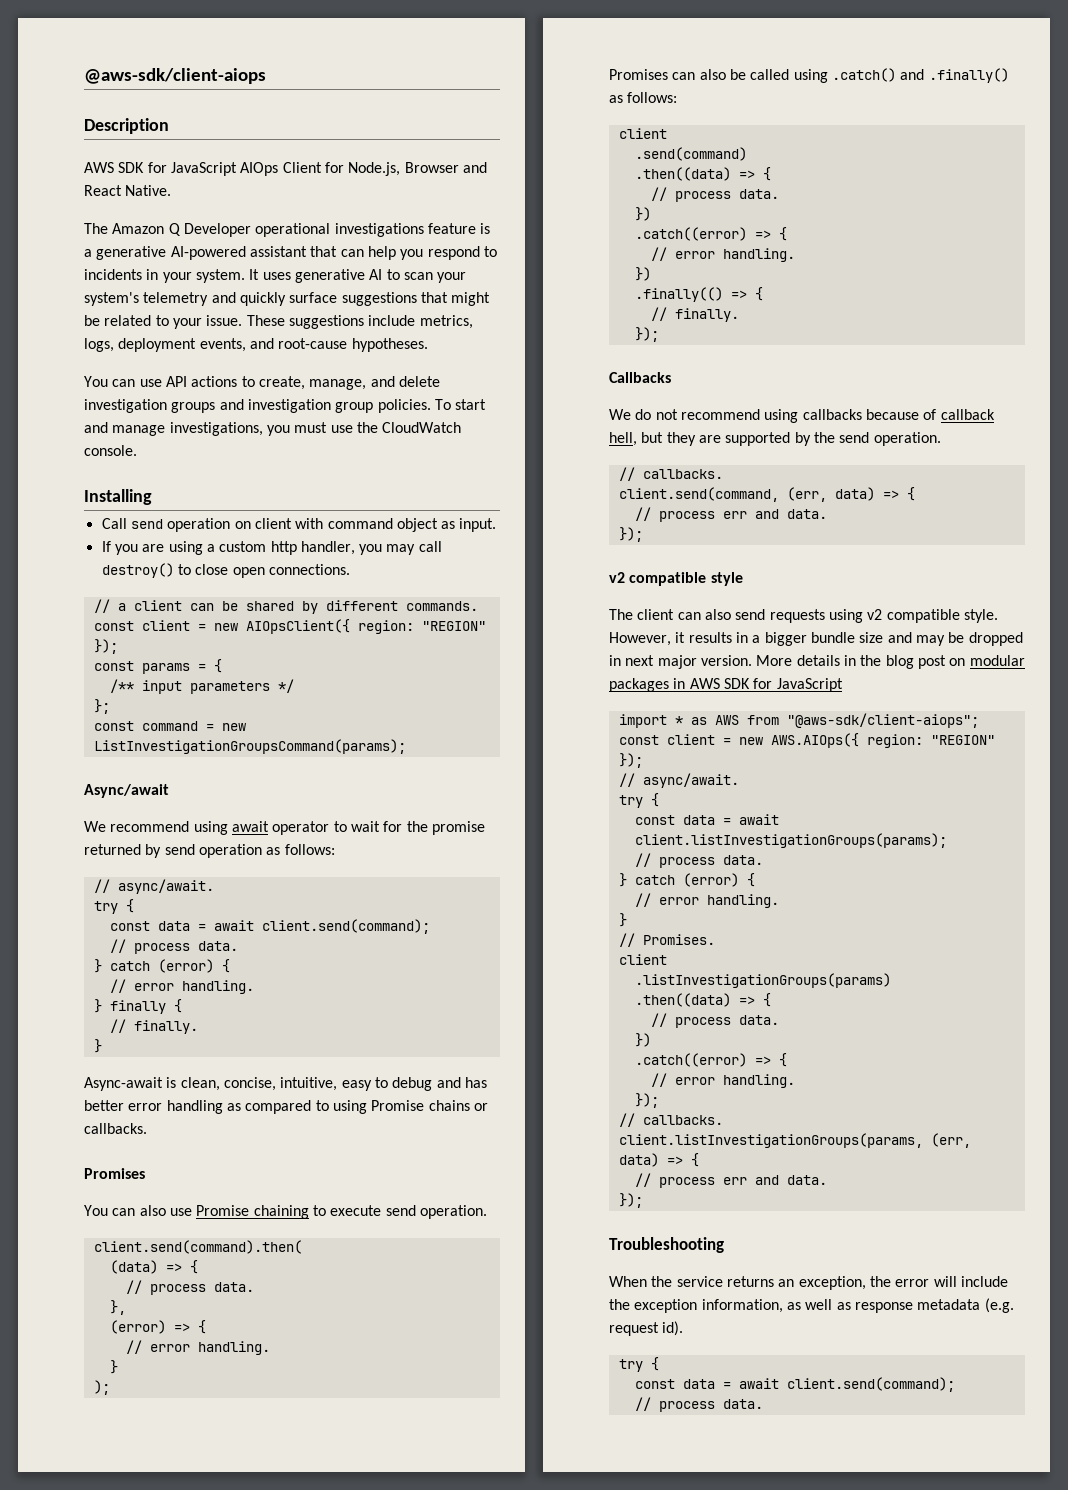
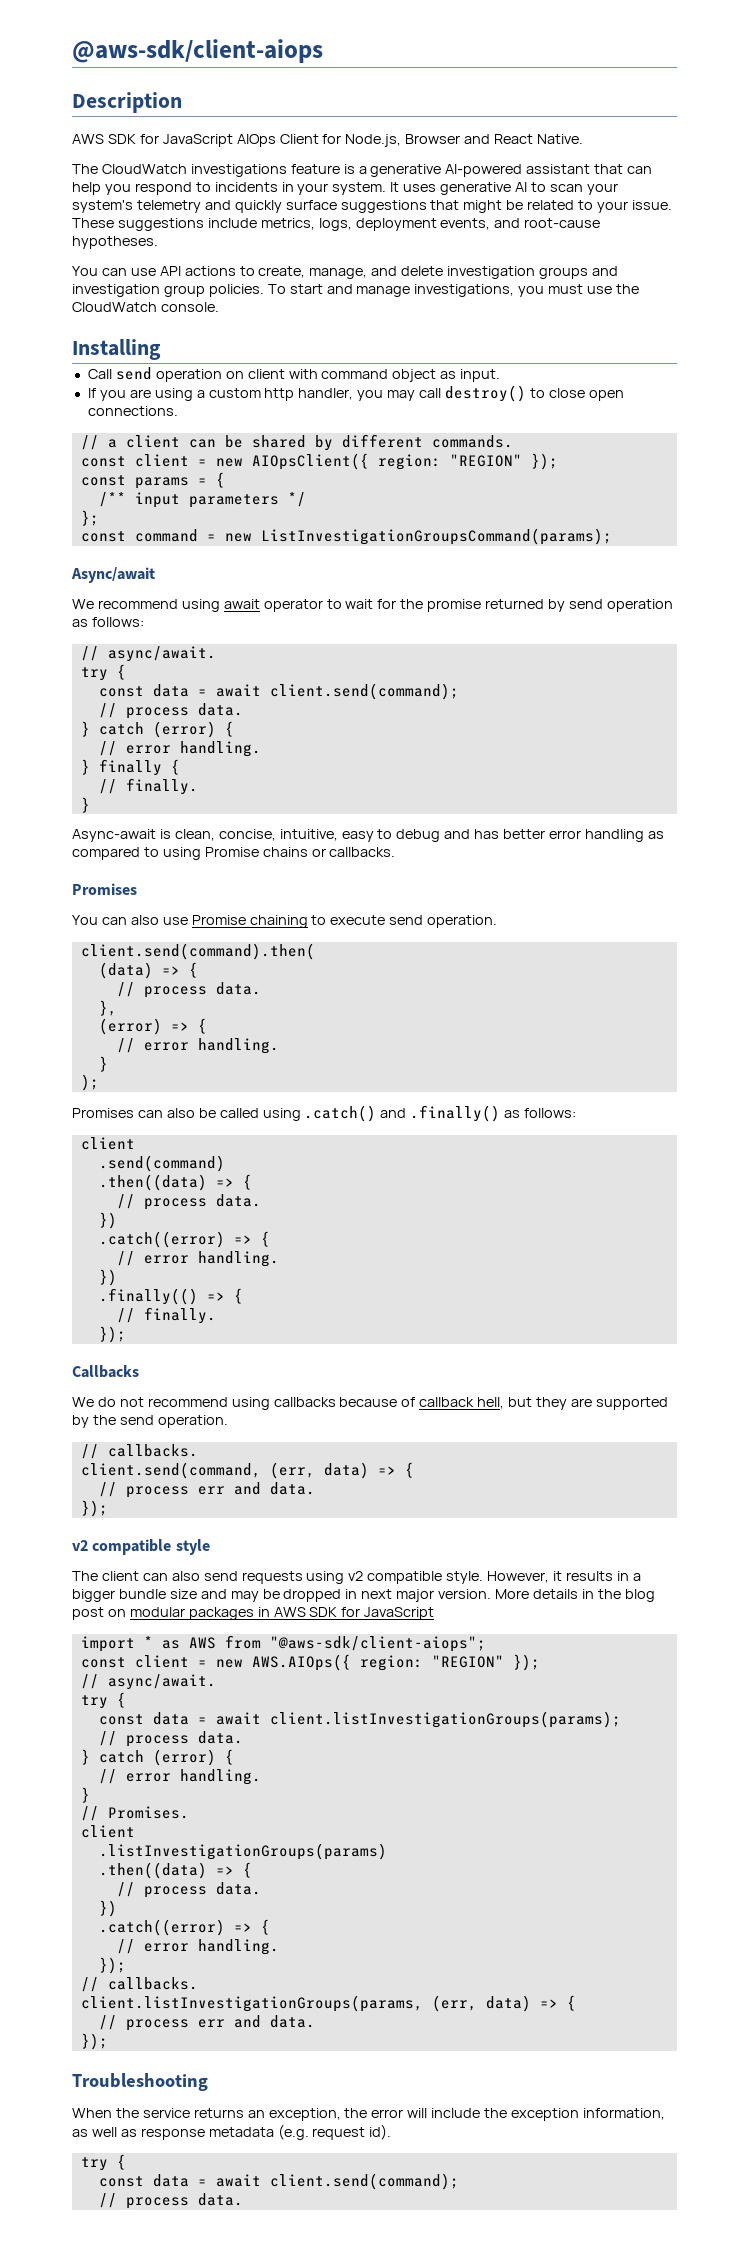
- The Amazon Q Developer operational investigations feature is a generative AI-powered assistant that can help you respond to incidents in your system.
+ The CloudWatch investigations feature is a generative AI-powered assistant that can help you respond to incidents in your system.

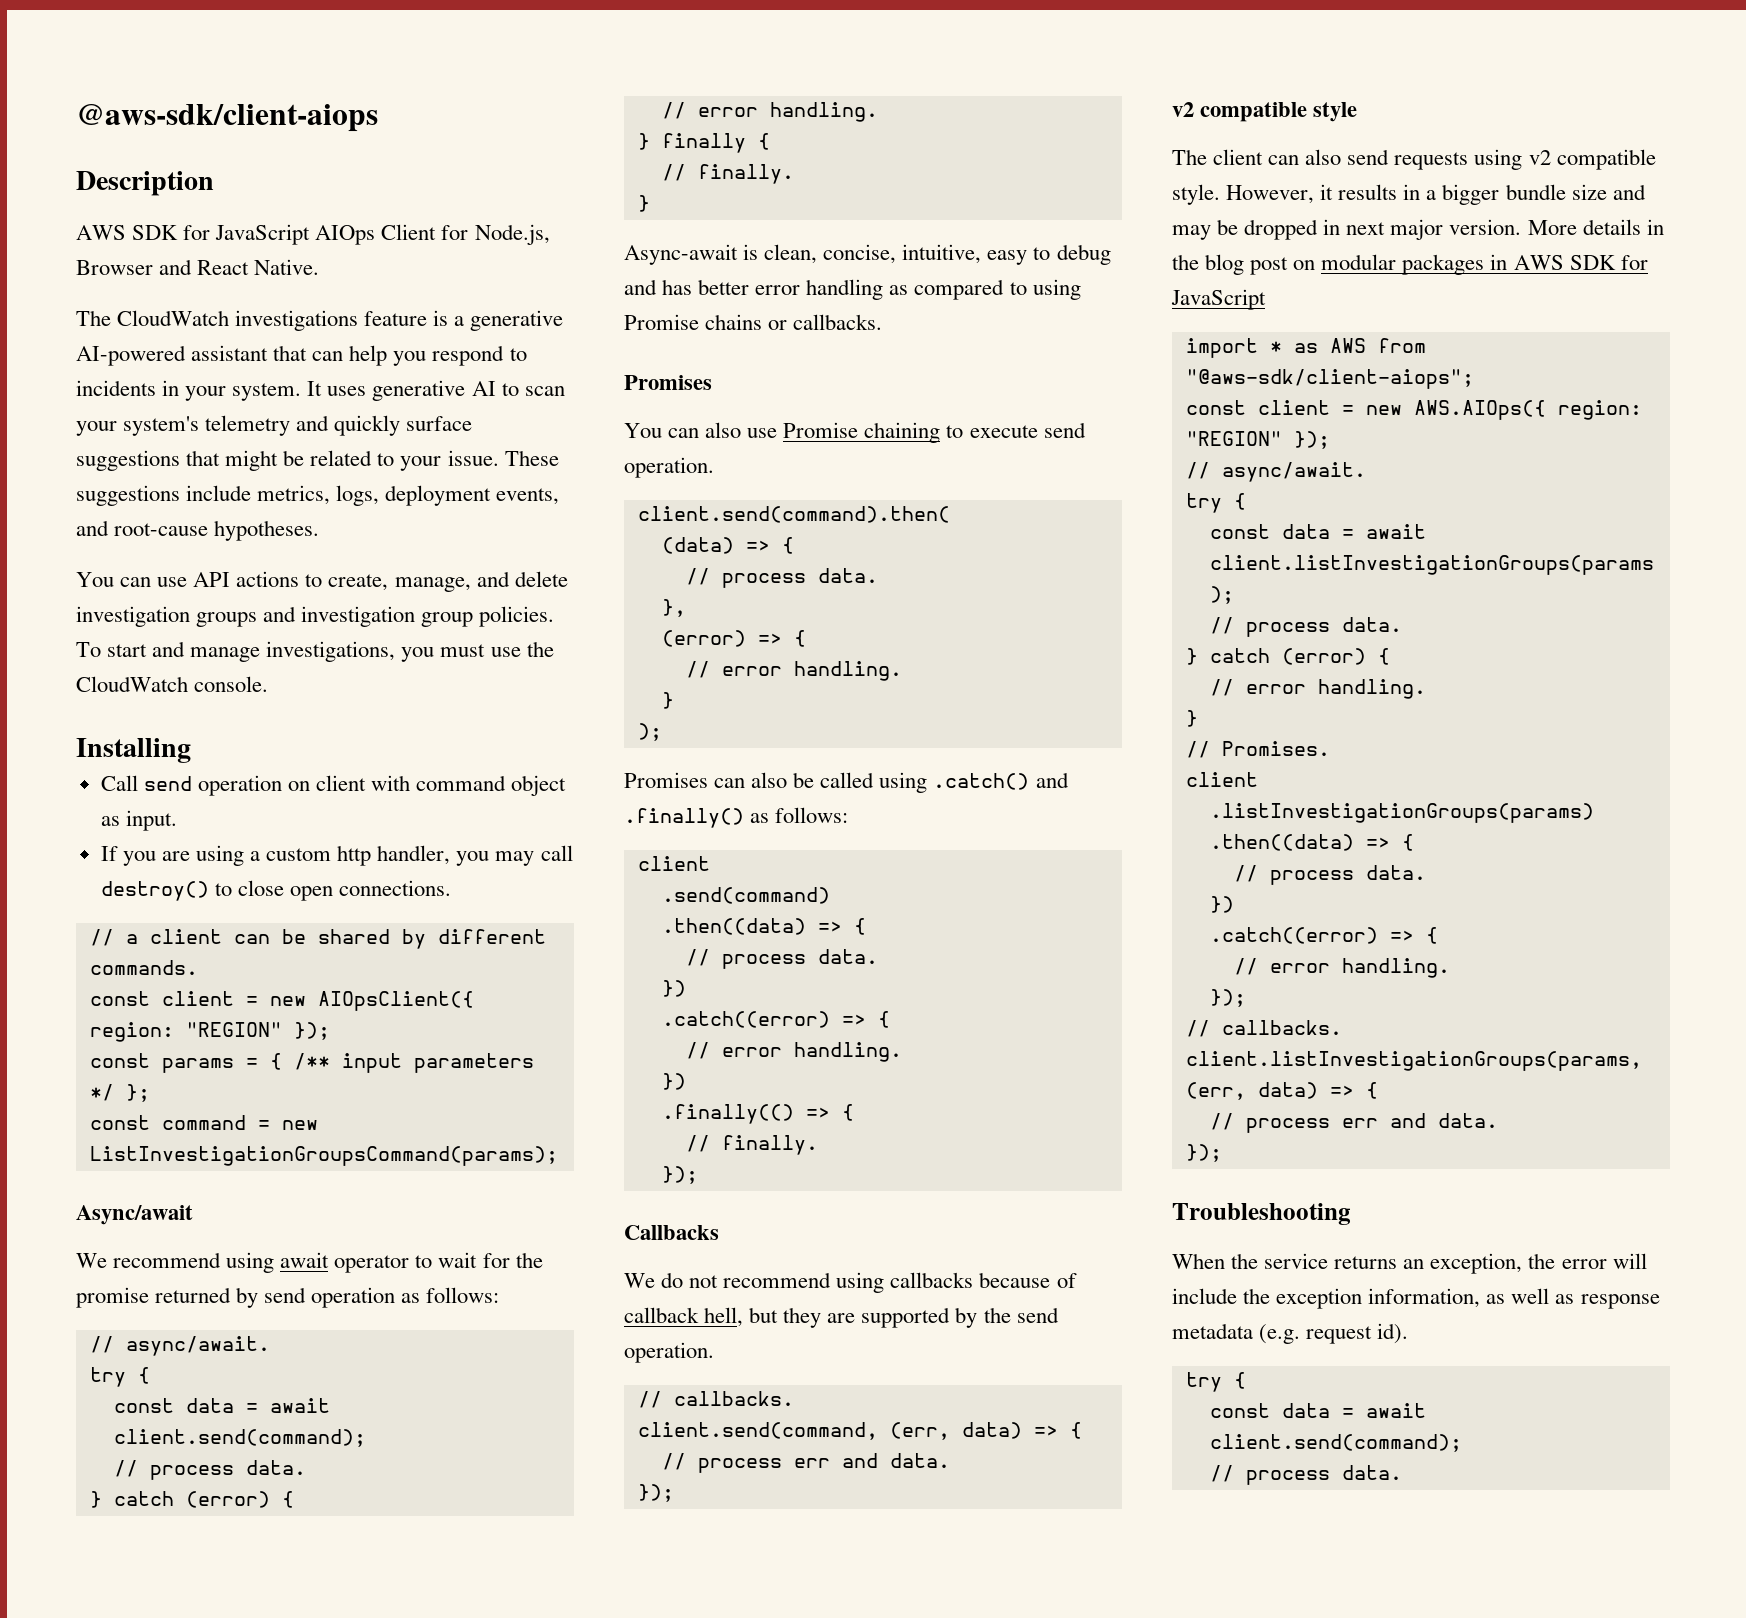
- const params = {
- /** input parameters */
- };
+ const params = { /** input parameters */ };

